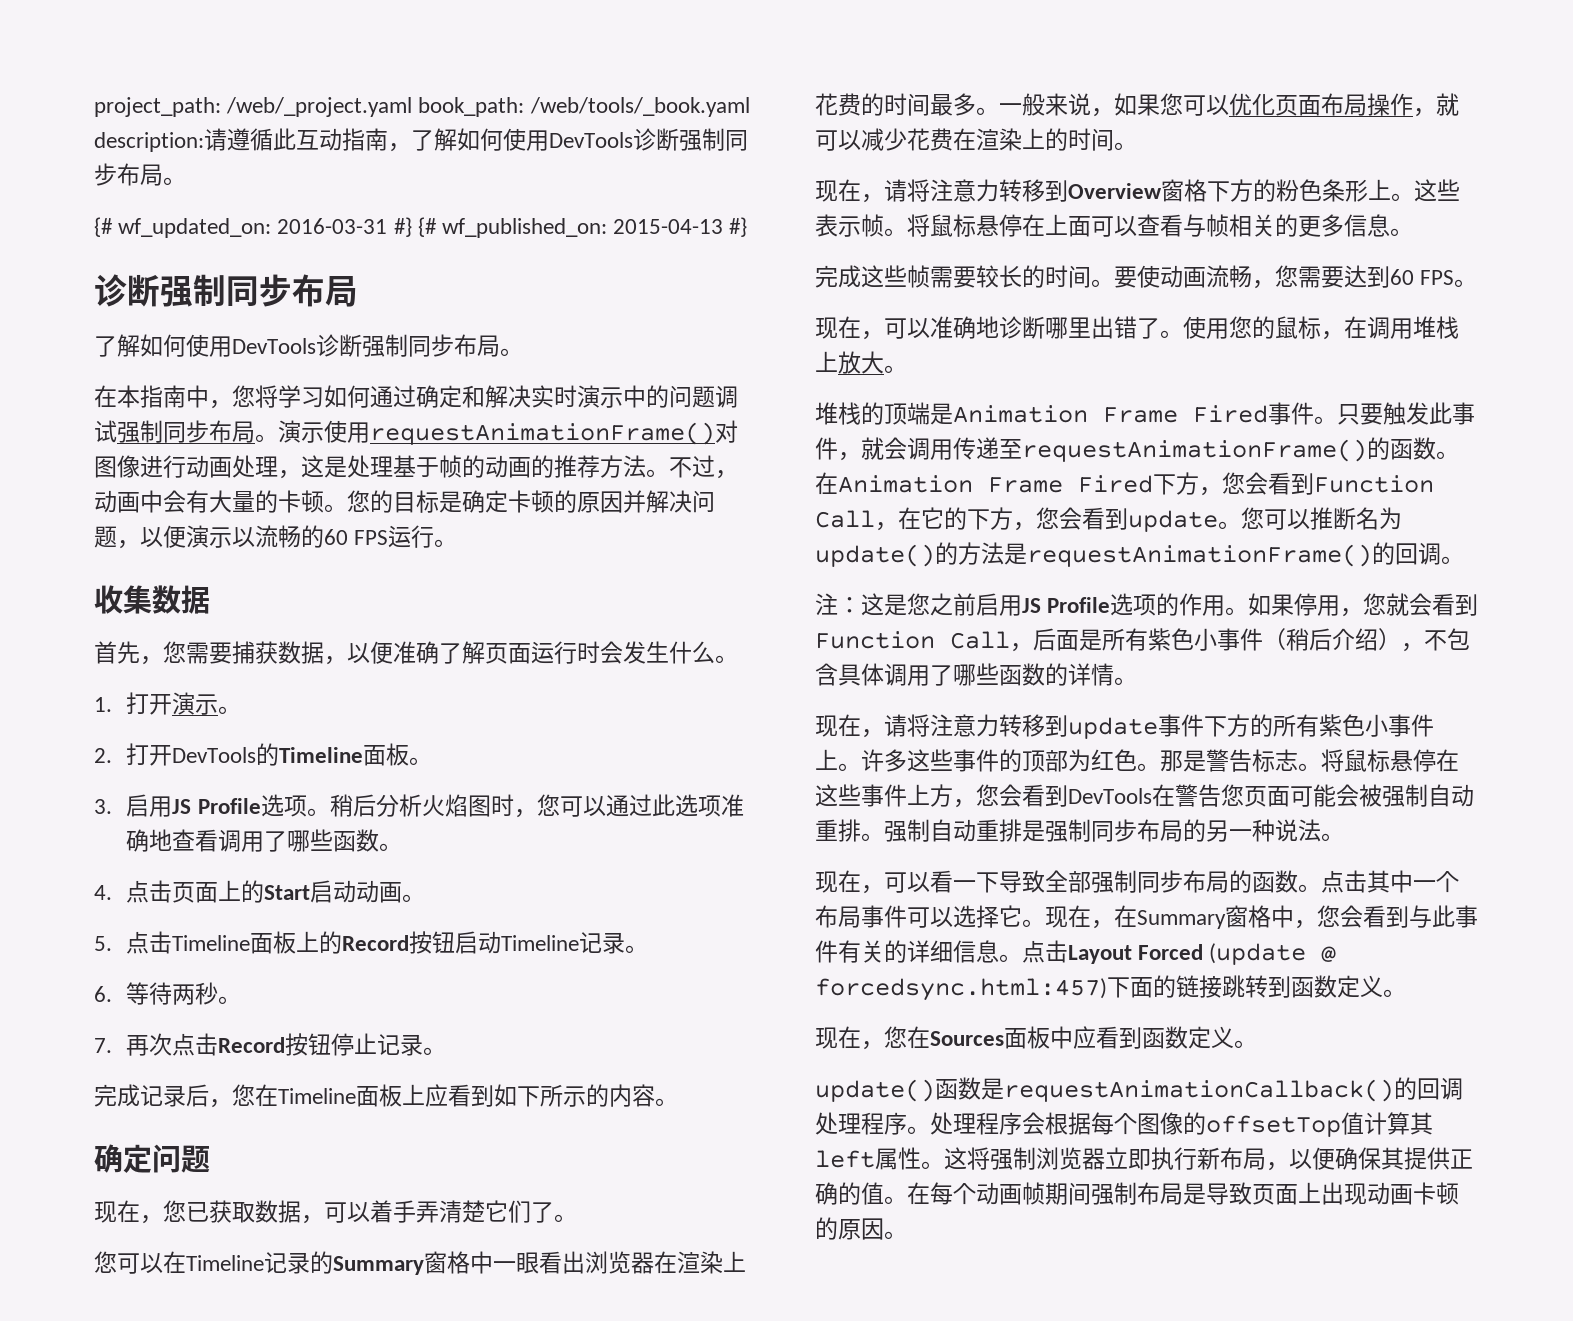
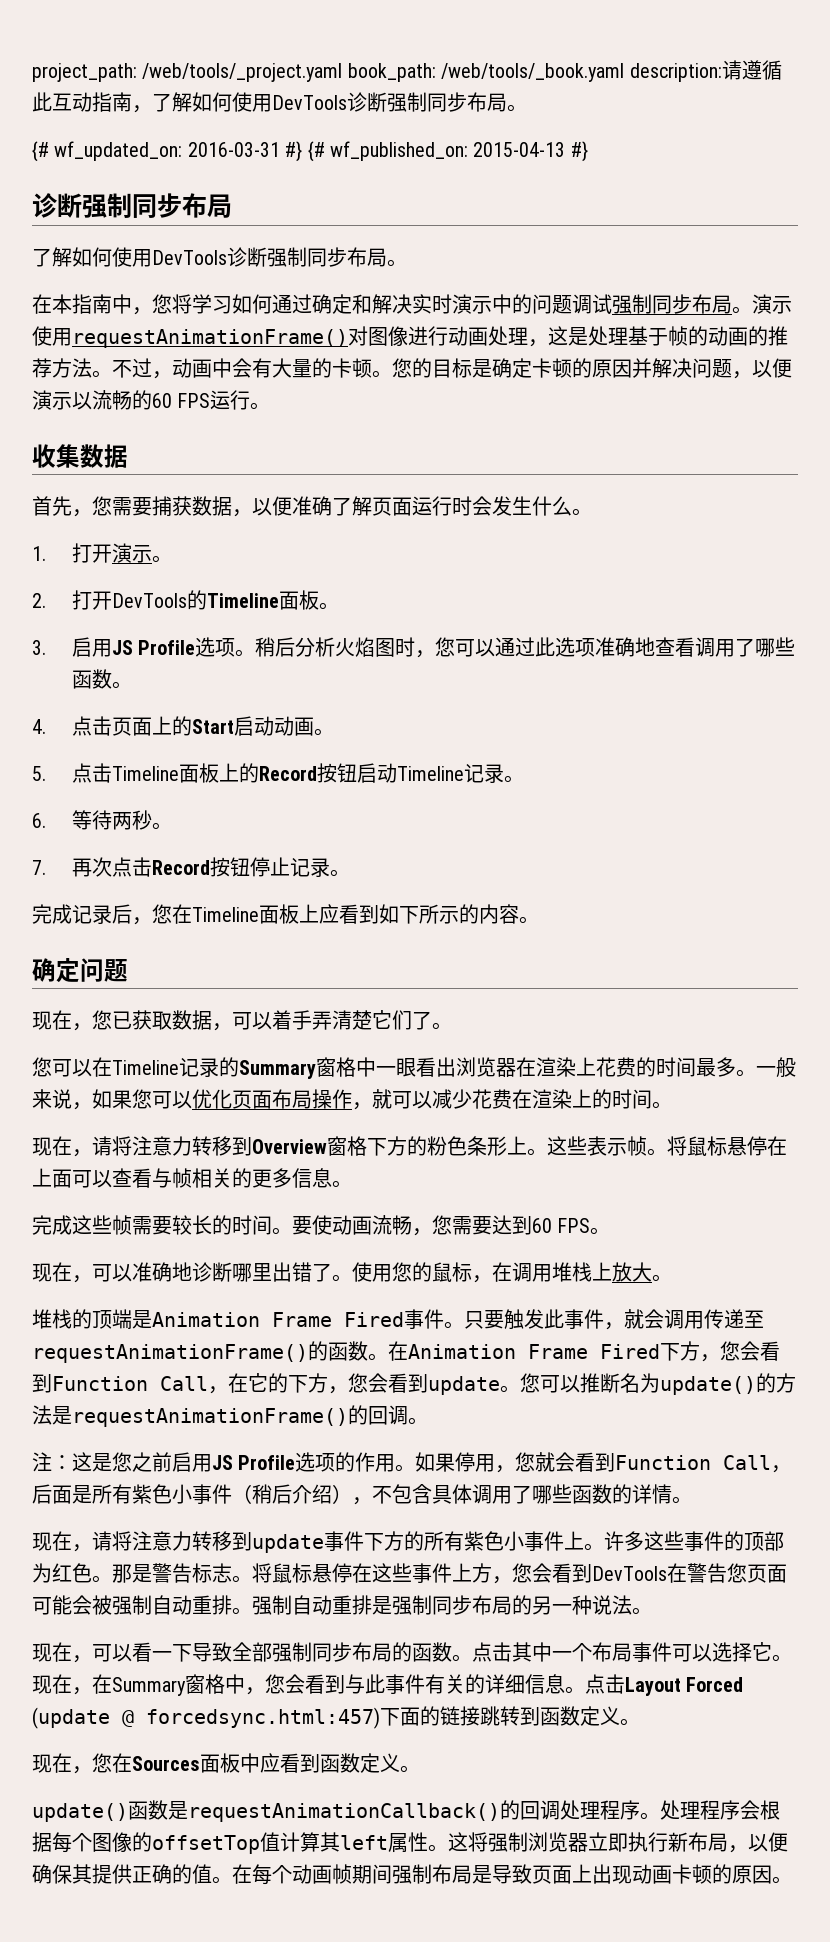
- project_path: /web/_project.yaml book_path: /web/tools/_book.yaml description:请遵循此互动指南，了解如何使用DevTools诊断强制同步布局。
+ project_path: /web/tools/_project.yaml book_path: /web/tools/_book.yaml description:请遵循此互动指南，了解如何使用DevTools诊断强制同步布局。

